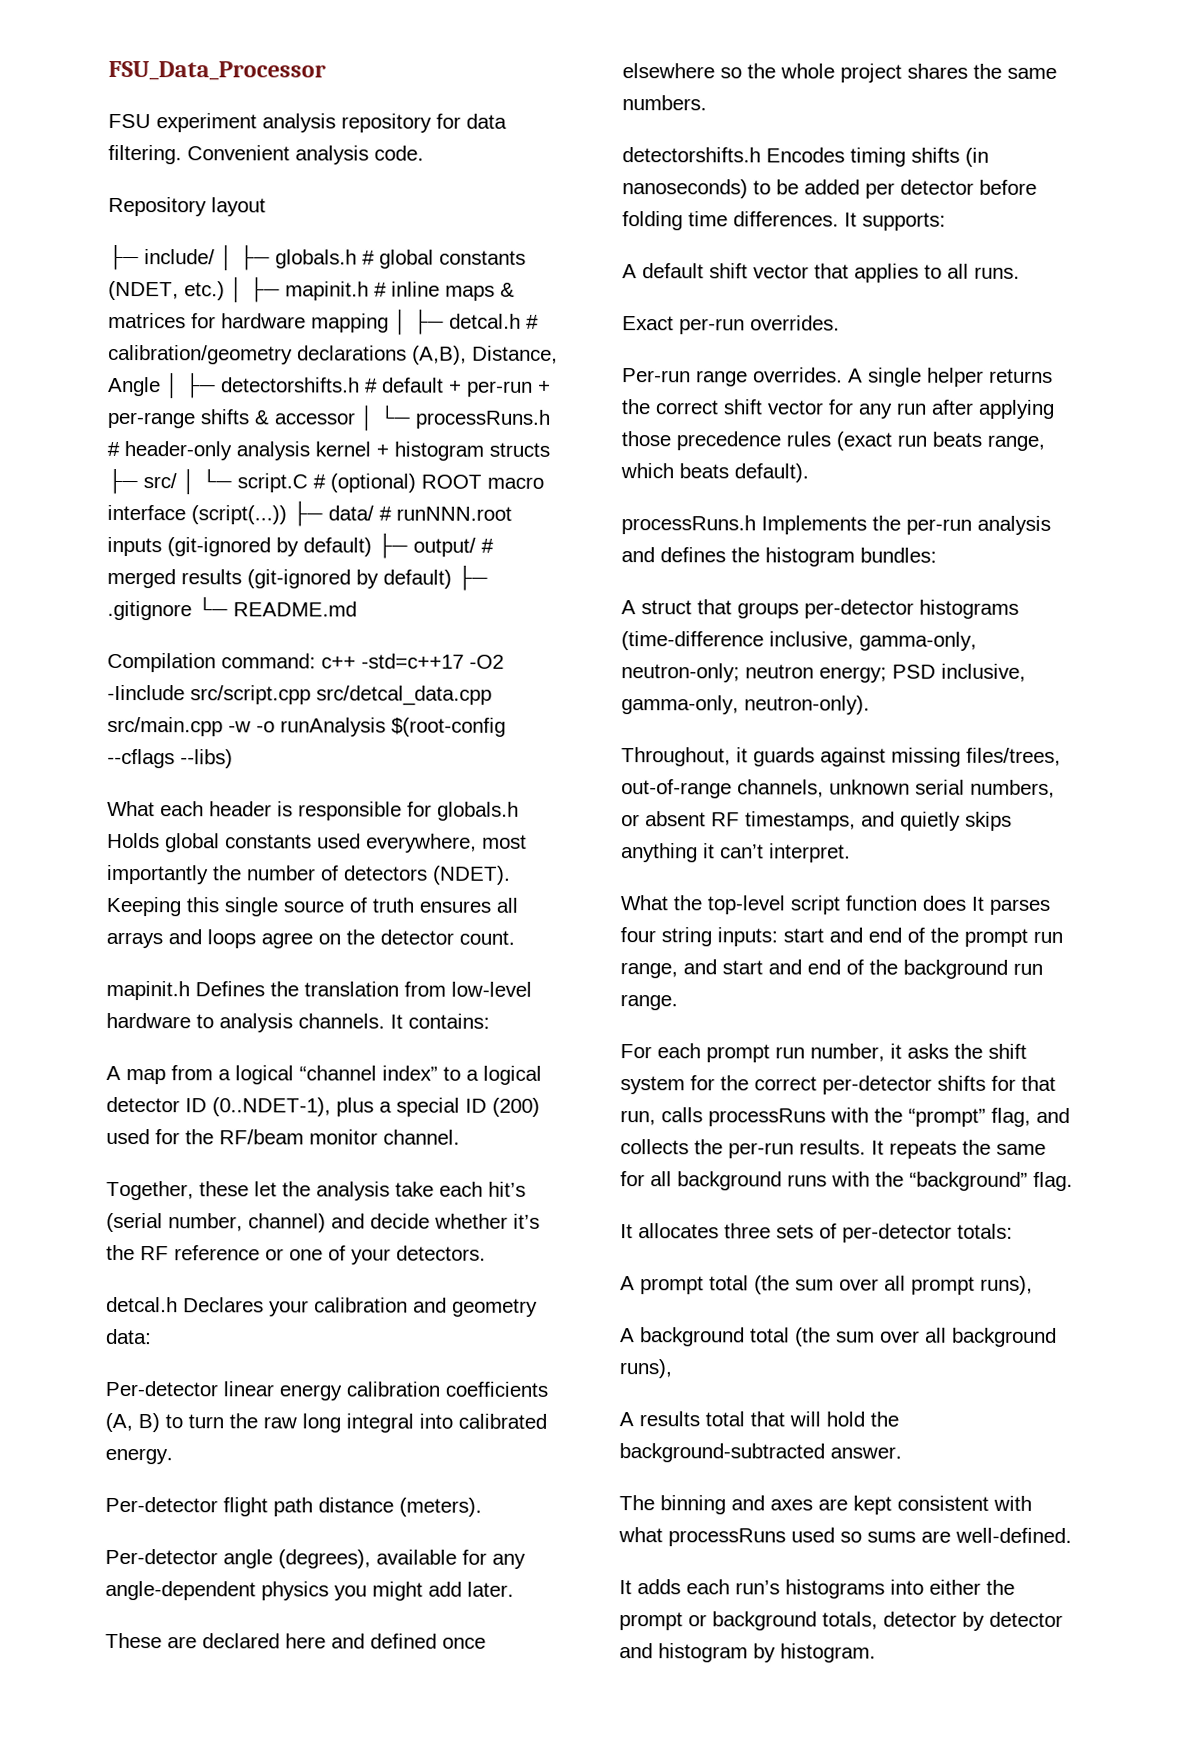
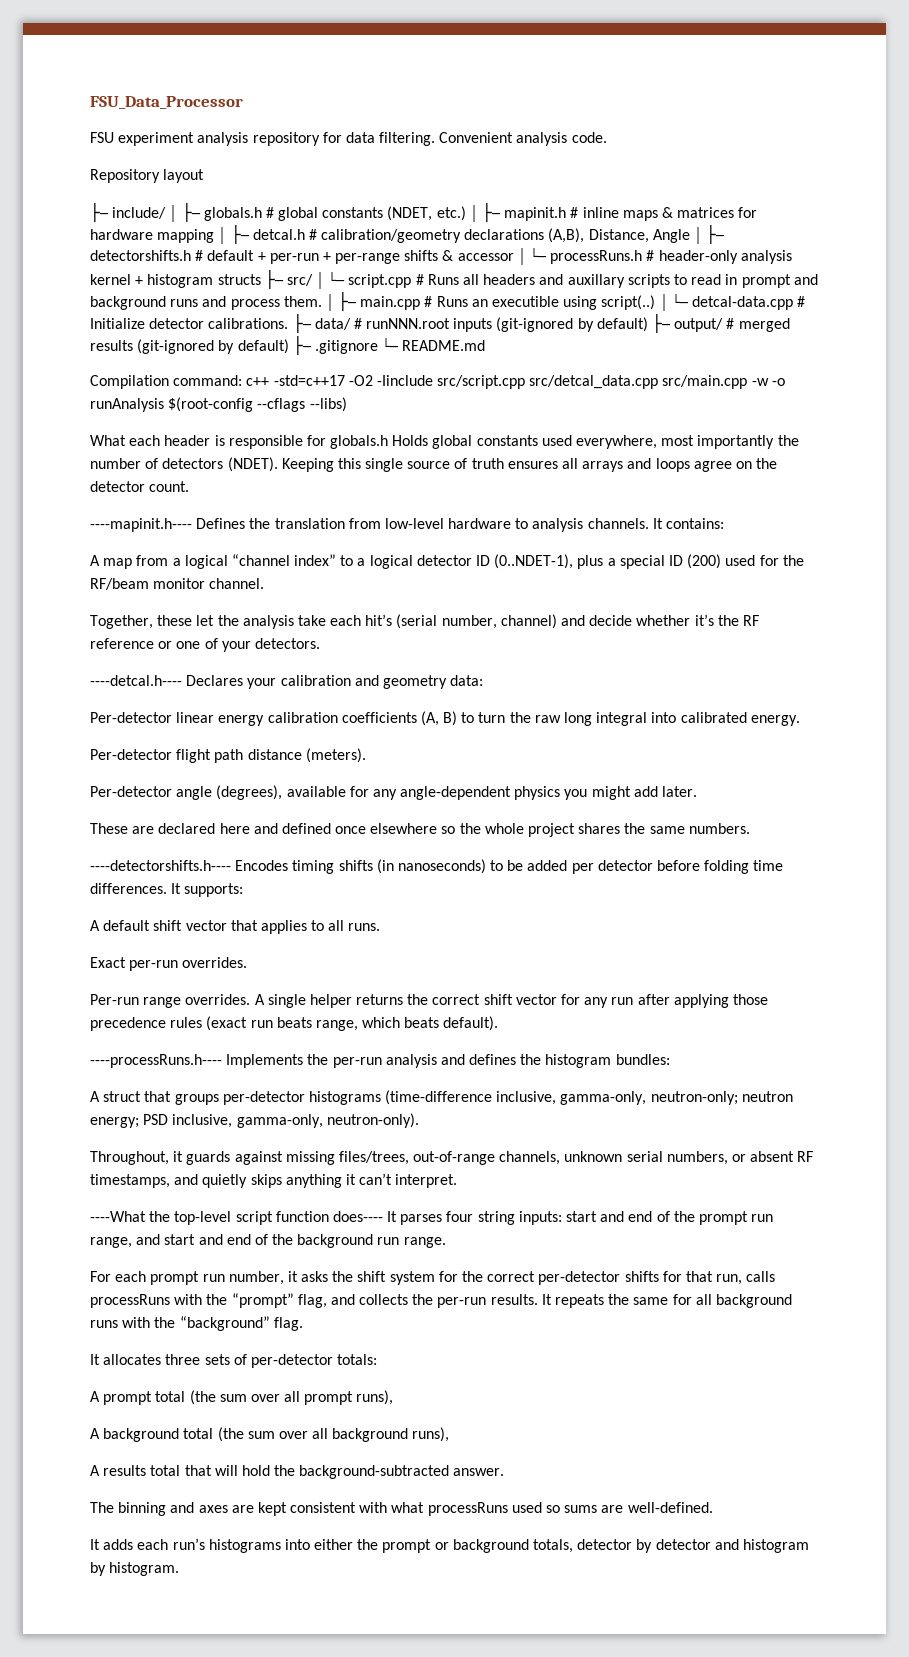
- ├─ include/ │ ├─ globals.h # global constants (NDET, etc.) │ ├─ mapinit.h # inline maps & matrices for hardware mapping │ ├─ detcal.h # calibration/geometry declarations (A,B), Distance, Angle │ ├─ detectorshifts.h # default + per-run + per-range shifts & accessor │ └─ processRuns.h # header-only analysis kernel + histogram structs ├─ src/ │ └─ script.C # (optional) ROOT macro interface (script(...))
+ ├─ include/ │ ├─ globals.h # global constants (NDET, etc.) │ ├─ mapinit.h # inline maps & matrices for hardware mapping │ ├─ detcal.h # calibration/geometry declarations (A,B), Distance, Angle │ ├─ detectorshifts.h # default + per-run + per-range shifts & accessor │ └─ processRuns.h # header-only analysis kernel + histogram structs ├─ src/ │ └─ script.cpp # Runs all headers and auxillary scripts to read in prompt and background runs and process them. │ ├─ main.cpp # Runs an executible using script(..) │ └─ detcal-data.cpp # Initialize detector calibrations.
- mapinit.h Defines the translation from low-level hardware to analysis channels.
+ ----mapinit.h---- Defines the translation from low-level hardware to analysis channels.
- detcal.h Declares your calibration and geometry data:
+ ----detcal.h---- Declares your calibration and geometry data:
- detectorshifts.h Encodes timing shifts (in nanoseconds) to be added per detector before folding time differences.
+ ----detectorshifts.h---- Encodes timing shifts (in nanoseconds) to be added per detector before folding time differences.
- processRuns.h Implements the per-run analysis and defines the histogram bundles:
+ ----processRuns.h---- Implements the per-run analysis and defines the histogram bundles:
- What the top-level script function does It parses four string inputs: start and end of the prompt run range, and start and end of the background run range.
+ ----What the top-level script function does---- It parses four string inputs: start and end of the prompt run range, and start and end of the background run range.

